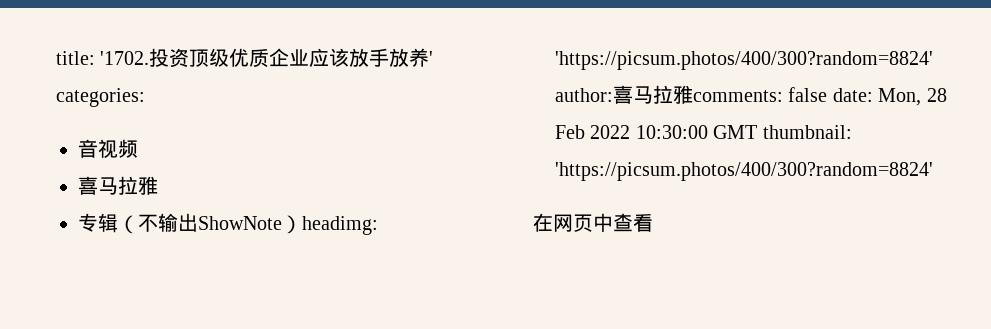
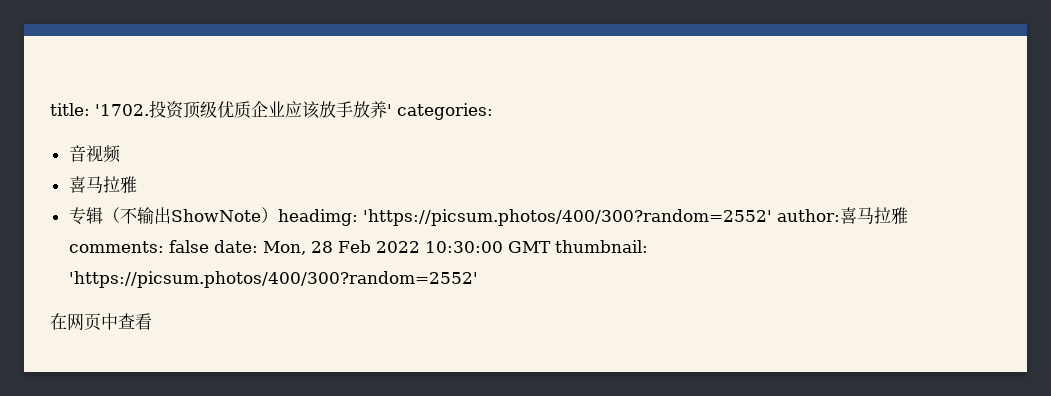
- 专辑（不输出ShowNote）headimg: 'https://picsum.photos/400/300?random=8824' author:喜马拉雅comments: false date: Mon, 28 Feb 2022 10:30:00 GMT thumbnail: 'https://picsum.photos/400/300?random=8824'
+ 专辑（不输出ShowNote）headimg: 'https://picsum.photos/400/300?random=2552' author:喜马拉雅comments: false date: Mon, 28 Feb 2022 10:30:00 GMT thumbnail: 'https://picsum.photos/400/300?random=2552'

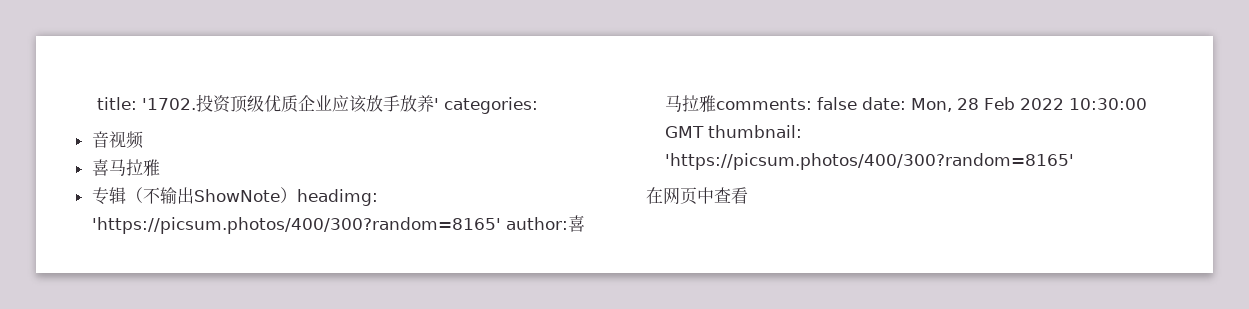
- 专辑（不输出ShowNote）headimg: 'https://picsum.photos/400/300?random=2552' author:喜马拉雅comments: false date: Mon, 28 Feb 2022 10:30:00 GMT thumbnail: 'https://picsum.photos/400/300?random=2552'
+ 专辑（不输出ShowNote）headimg: 'https://picsum.photos/400/300?random=8165' author:喜马拉雅comments: false date: Mon, 28 Feb 2022 10:30:00 GMT thumbnail: 'https://picsum.photos/400/300?random=8165'

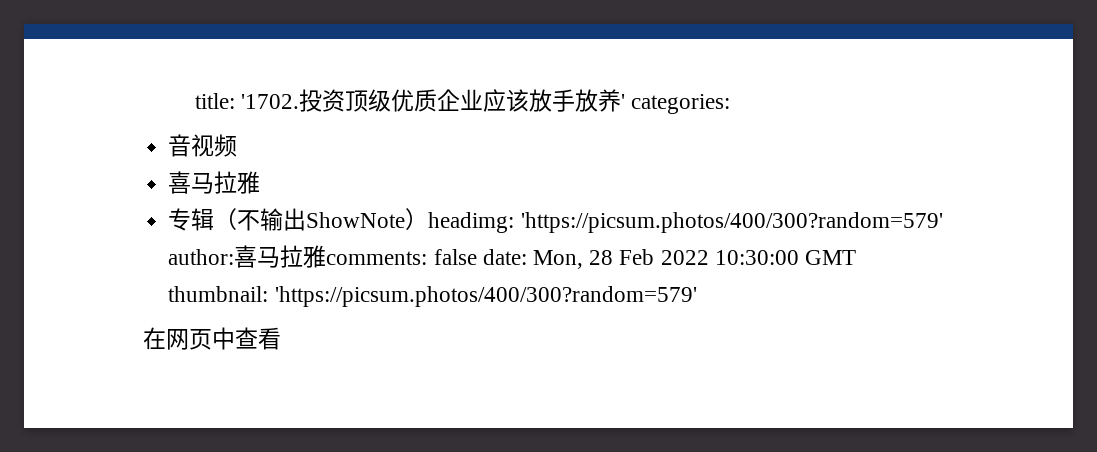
- 专辑（不输出ShowNote）headimg: 'https://picsum.photos/400/300?random=8165' author:喜马拉雅comments: false date: Mon, 28 Feb 2022 10:30:00 GMT thumbnail: 'https://picsum.photos/400/300?random=8165'
+ 专辑（不输出ShowNote）headimg: 'https://picsum.photos/400/300?random=579' author:喜马拉雅comments: false date: Mon, 28 Feb 2022 10:30:00 GMT thumbnail: 'https://picsum.photos/400/300?random=579'

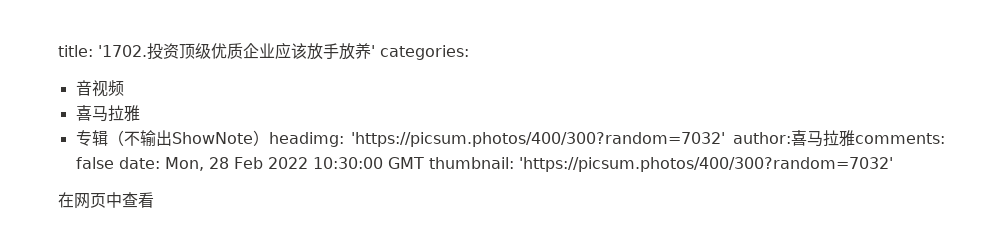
- 专辑（不输出ShowNote）headimg: 'https://picsum.photos/400/300?random=579' author:喜马拉雅comments: false date: Mon, 28 Feb 2022 10:30:00 GMT thumbnail: 'https://picsum.photos/400/300?random=579'
+ 专辑（不输出ShowNote）headimg: 'https://picsum.photos/400/300?random=7032' author:喜马拉雅comments: false date: Mon, 28 Feb 2022 10:30:00 GMT thumbnail: 'https://picsum.photos/400/300?random=7032'

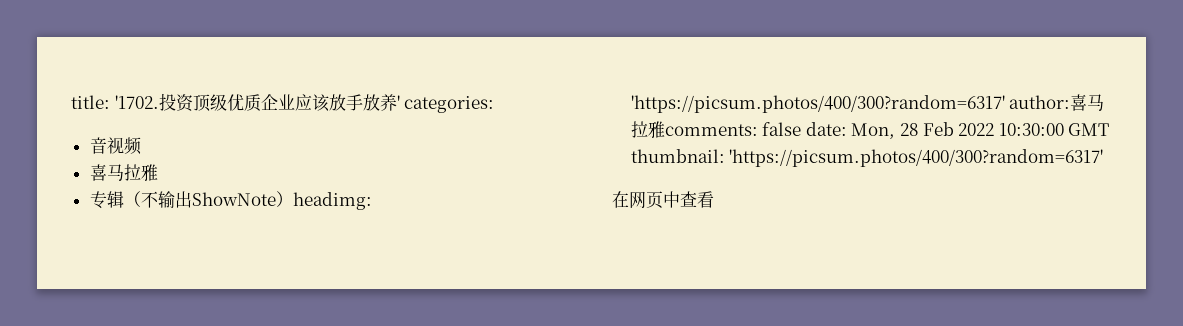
- 专辑（不输出ShowNote）headimg: 'https://picsum.photos/400/300?random=7032' author:喜马拉雅comments: false date: Mon, 28 Feb 2022 10:30:00 GMT thumbnail: 'https://picsum.photos/400/300?random=7032'
+ 专辑（不输出ShowNote）headimg: 'https://picsum.photos/400/300?random=6317' author:喜马拉雅comments: false date: Mon, 28 Feb 2022 10:30:00 GMT thumbnail: 'https://picsum.photos/400/300?random=6317'

